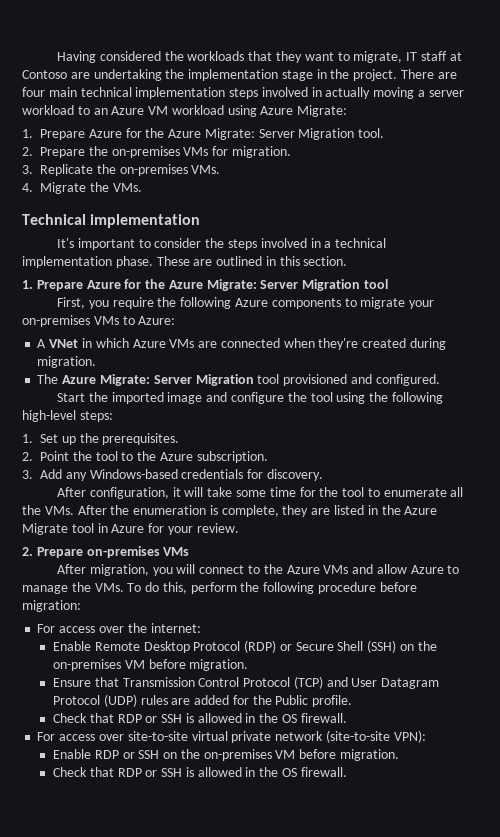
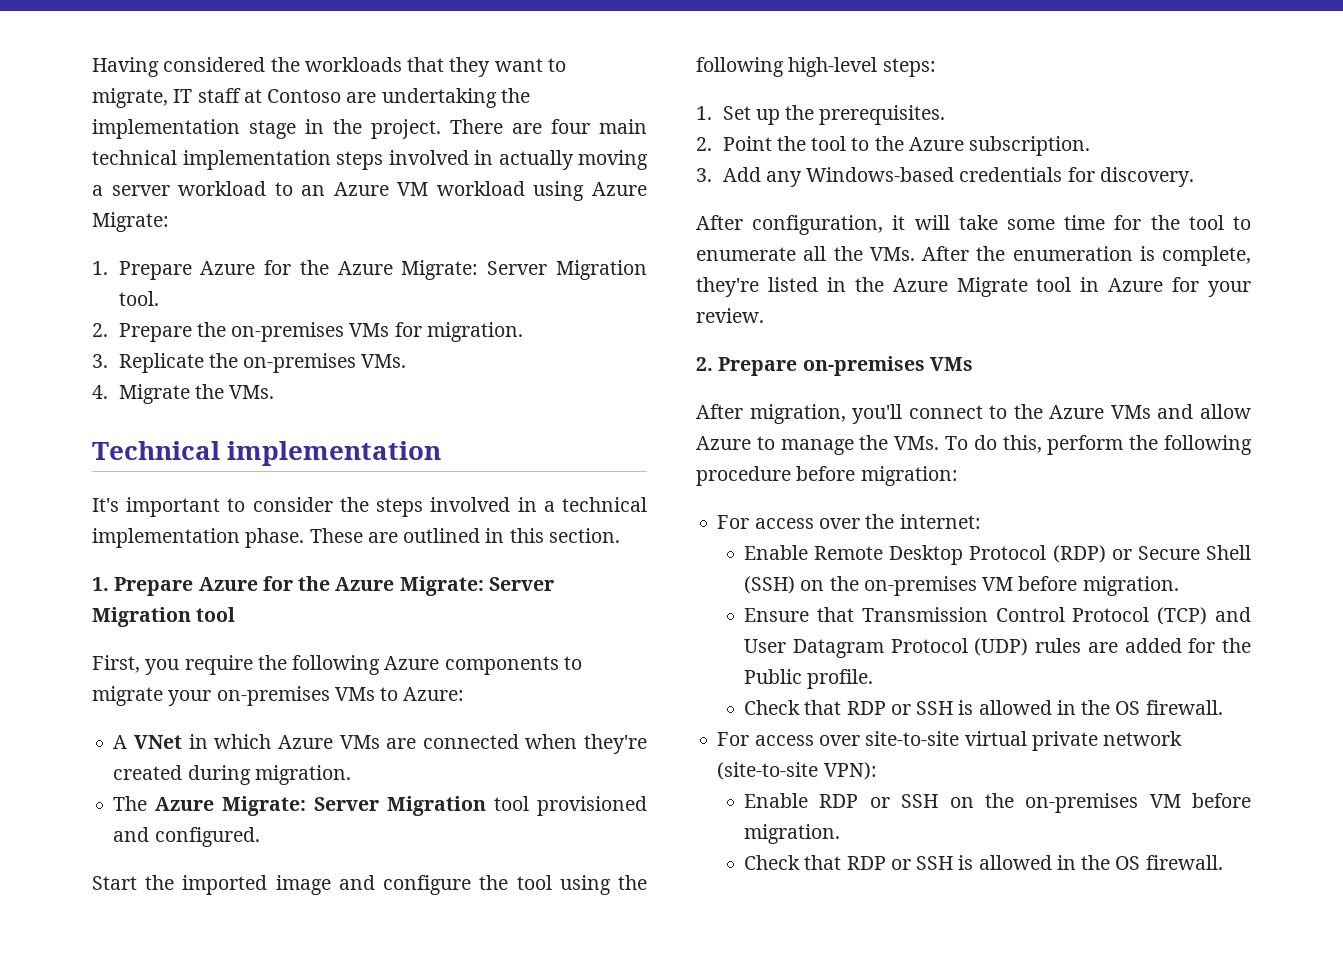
- After configuration, it will take some time for the tool to enumerate all the VMs. After the enumeration is complete, they are listed in the Azure Migrate tool in Azure for your review.
+ After configuration, it will take some time for the tool to enumerate all the VMs. After the enumeration is complete, they're listed in the Azure Migrate tool in Azure for your review.
- After migration, you will connect to the Azure VMs and allow Azure to manage the VMs. To do this, perform the following procedure before migration:
+ After migration, you'll connect to the Azure VMs and allow Azure to manage the VMs. To do this, perform the following procedure before migration:

